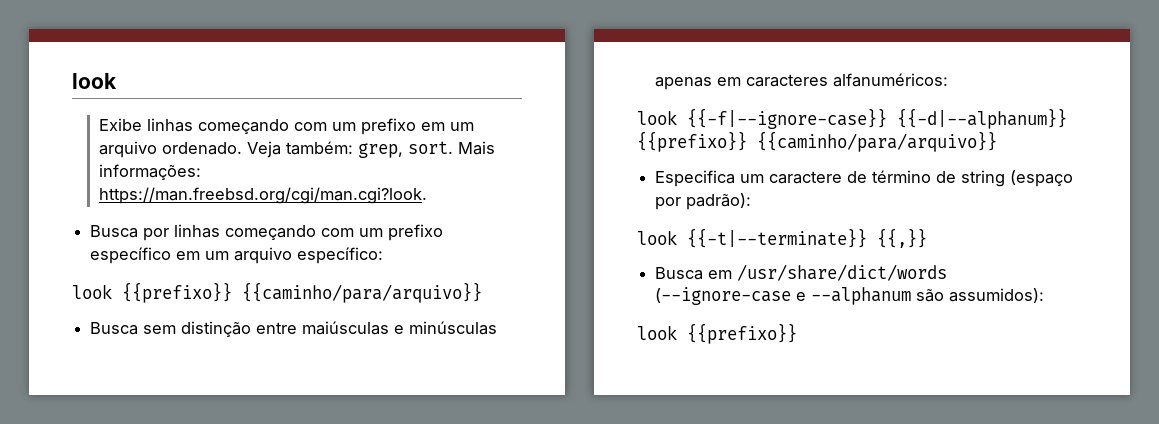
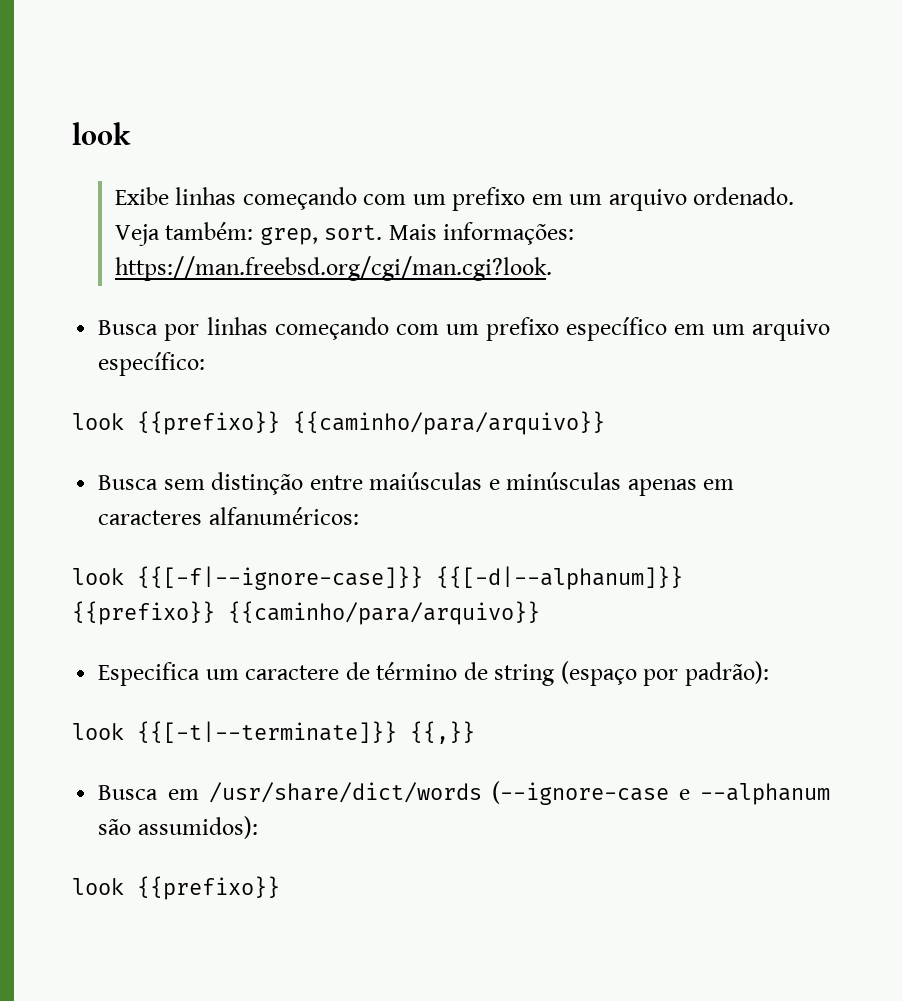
- look {{-f|--ignore-case}} {{-d|--alphanum}} {{prefixo}} {{caminho/para/arquivo}}
+ look {{[-f|--ignore-case]}} {{[-d|--alphanum]}} {{prefixo}} {{caminho/para/arquivo}}
- look {{-t|--terminate}} {{,}}
+ look {{[-t|--terminate]}} {{,}}

